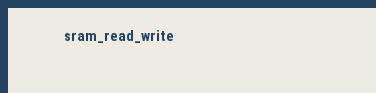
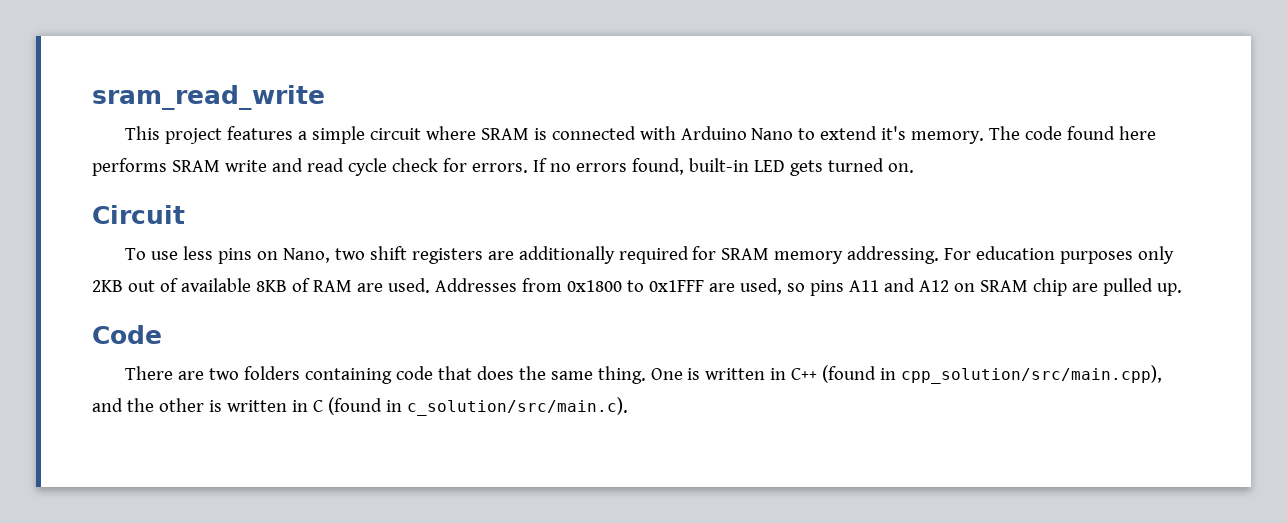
+ This project features a simple circuit where SRAM is connected with Arduino Nano to extend it's memory. The code found here performs SRAM write and read cycle check for errors. If no errors found, built-in LED gets turned on.
+ Circuit
+ To use less pins on Nano, two shift registers are additionally required for SRAM memory addressing. For education purposes only 2KB out of available 8KB of RAM are used. Addresses from 0x1800 to 0x1FFF are used, so pins A11 and A12 on SRAM chip are pulled up.
+ Code
+ There are two folders containing code that does the same thing. One is written in C++ (found in cpp_solution/src/main.cpp), and the other is written in C (found in c_solution/src/main.c).

